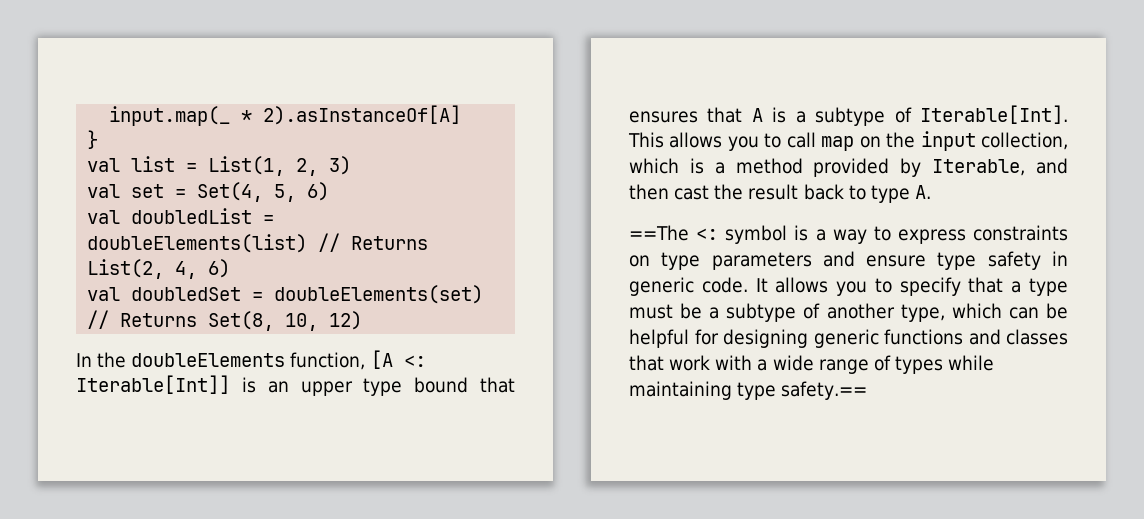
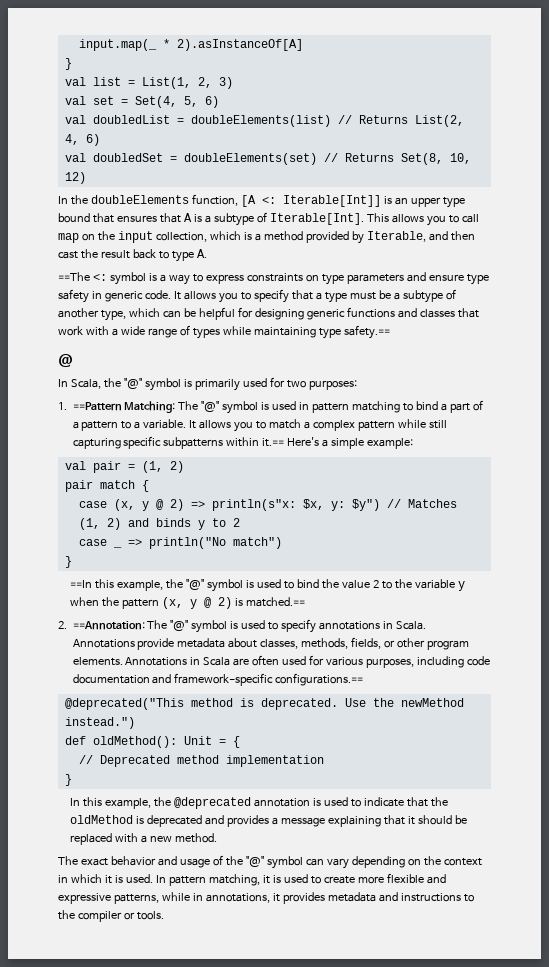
  It allows you to specify that a type must be a subtype of another type, which can be helpful for designing generic functions and classes that work with a wide range of types while maintaining type safety.==
+ @
+ In Scala, the "@" symbol is primarily used for two purposes:
+ 1. ==Pattern Matching: The "@" symbol is used in pattern matching to bind a part of a pattern to a variable. It allows you to match a complex pattern while still capturing specific subpatterns within it.== Here's a simple example:
+ val pair = (1, 2)
+ pair match {
+ case (x, y @ 2) => println(s"x: $x, y: $y") // Matches (1, 2) and binds y to 2
+ case _ => println("No match")
+ }
+ ==In this example, the "@" symbol is used to bind the value 2 to the variable y when the pattern (x, y @ 2) is matched.==
+ 2. ==Annotation: The "@" symbol is used to specify annotations in Scala. Annotations provide metadata about classes, methods, fields, or other program elements. Annotations in Scala are often used for various purposes, including code documentation and framework-specific configurations.==
+ @deprecated("This method is deprecated. Use the newMethod instead.")
+ def oldMethod(): Unit = {
+ // Deprecated method implementation
+ }
+ In this example, the @deprecated annotation is used to indicate that the oldMethod is deprecated and provides a message explaining that it should be replaced with a new method.
+ The exact behavior and usage of the "@" symbol can vary depending on the context in which it is used. In pattern matching, it is used to create more flexible and expressive patterns, while in annotations, it provides metadata and instructions to the compiler or tools.

